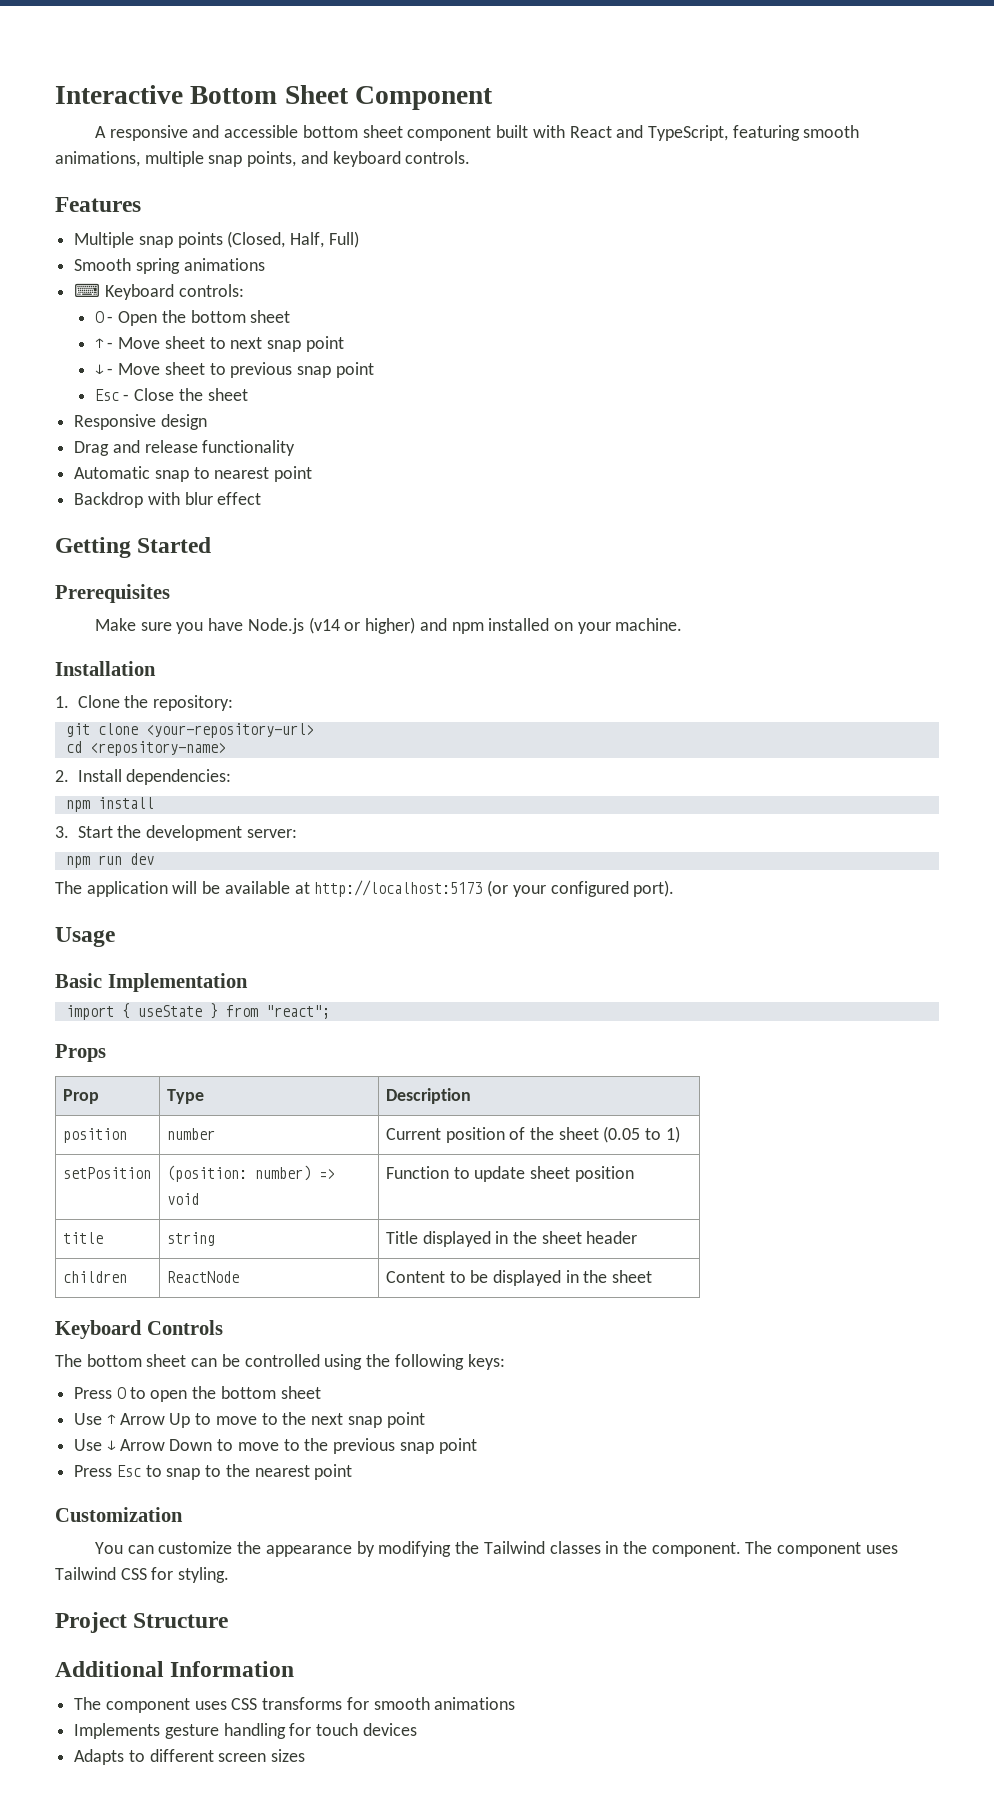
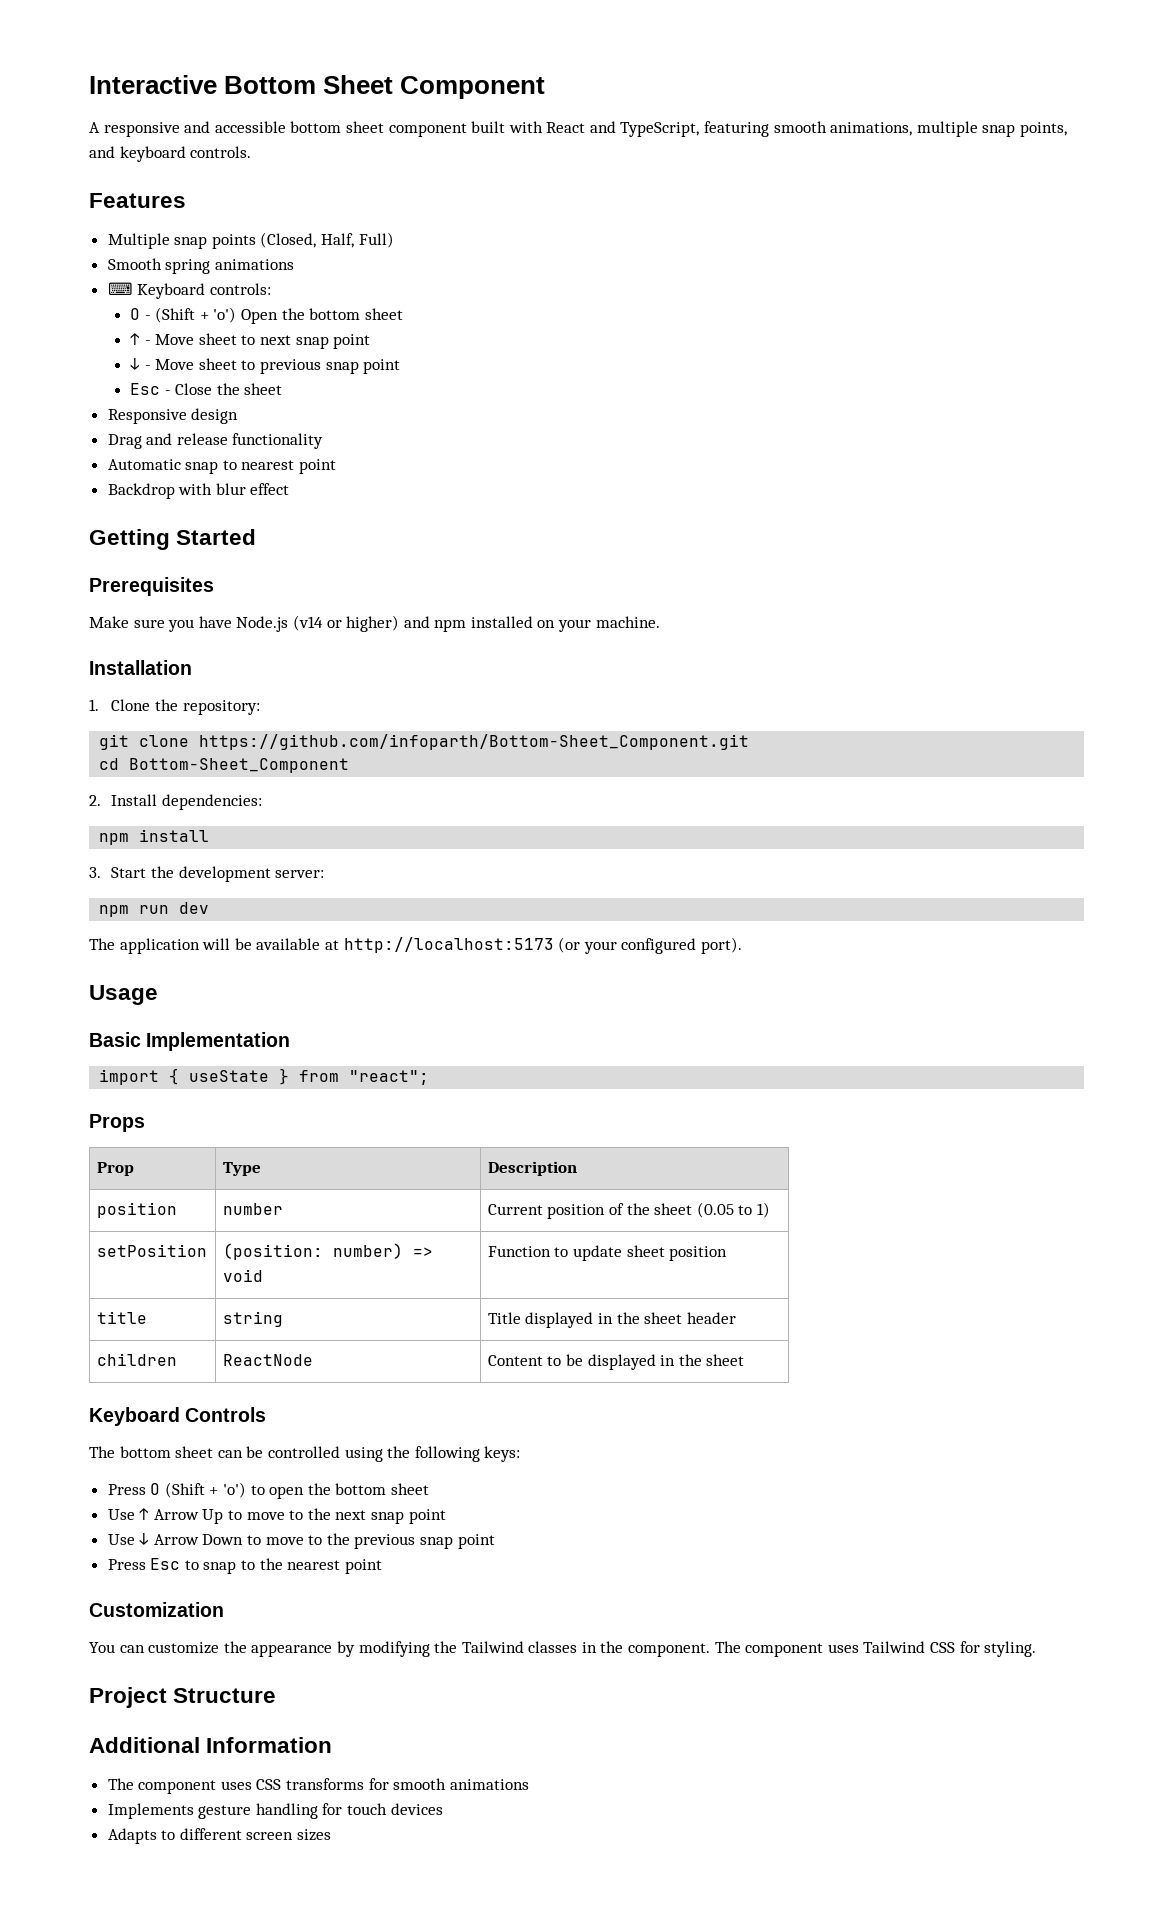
- O - Open the bottom sheet
+ O - (Shift + 'o') Open the bottom sheet
- git clone <your-repository-url>
+ git clone https://github.com/infoparth/Bottom-Sheet_Component.git
- cd <repository-name>
+ cd Bottom-Sheet_Component
- Press O to open the bottom sheet
+ Press O (Shift + 'o') to open the bottom sheet

